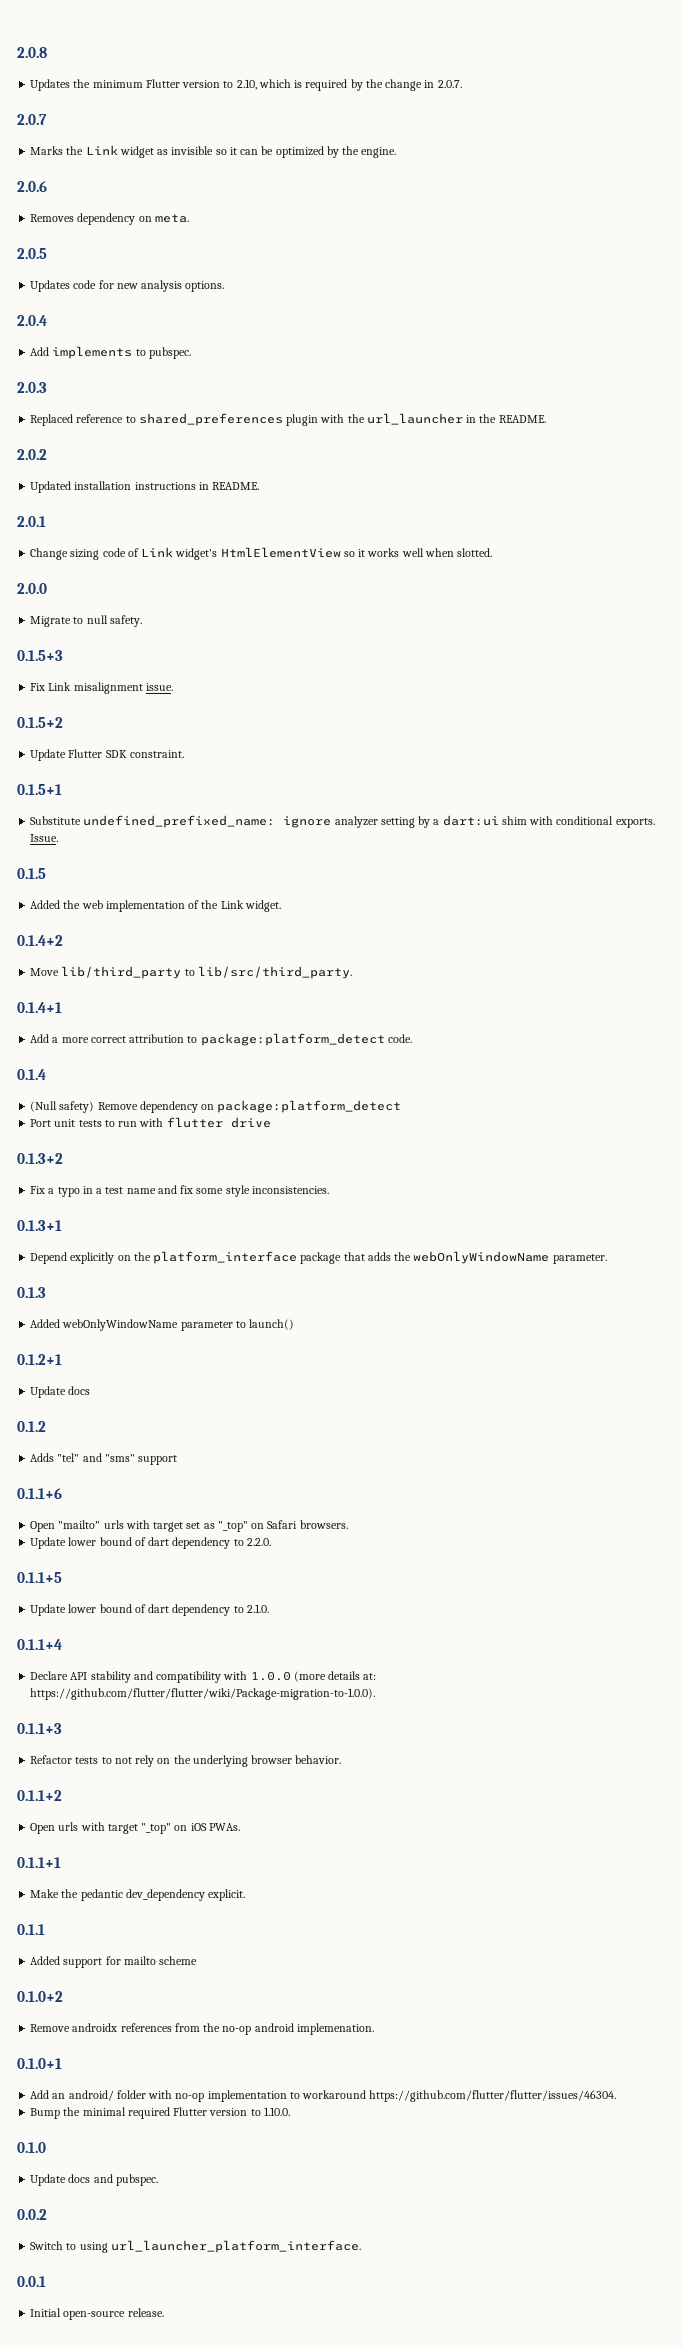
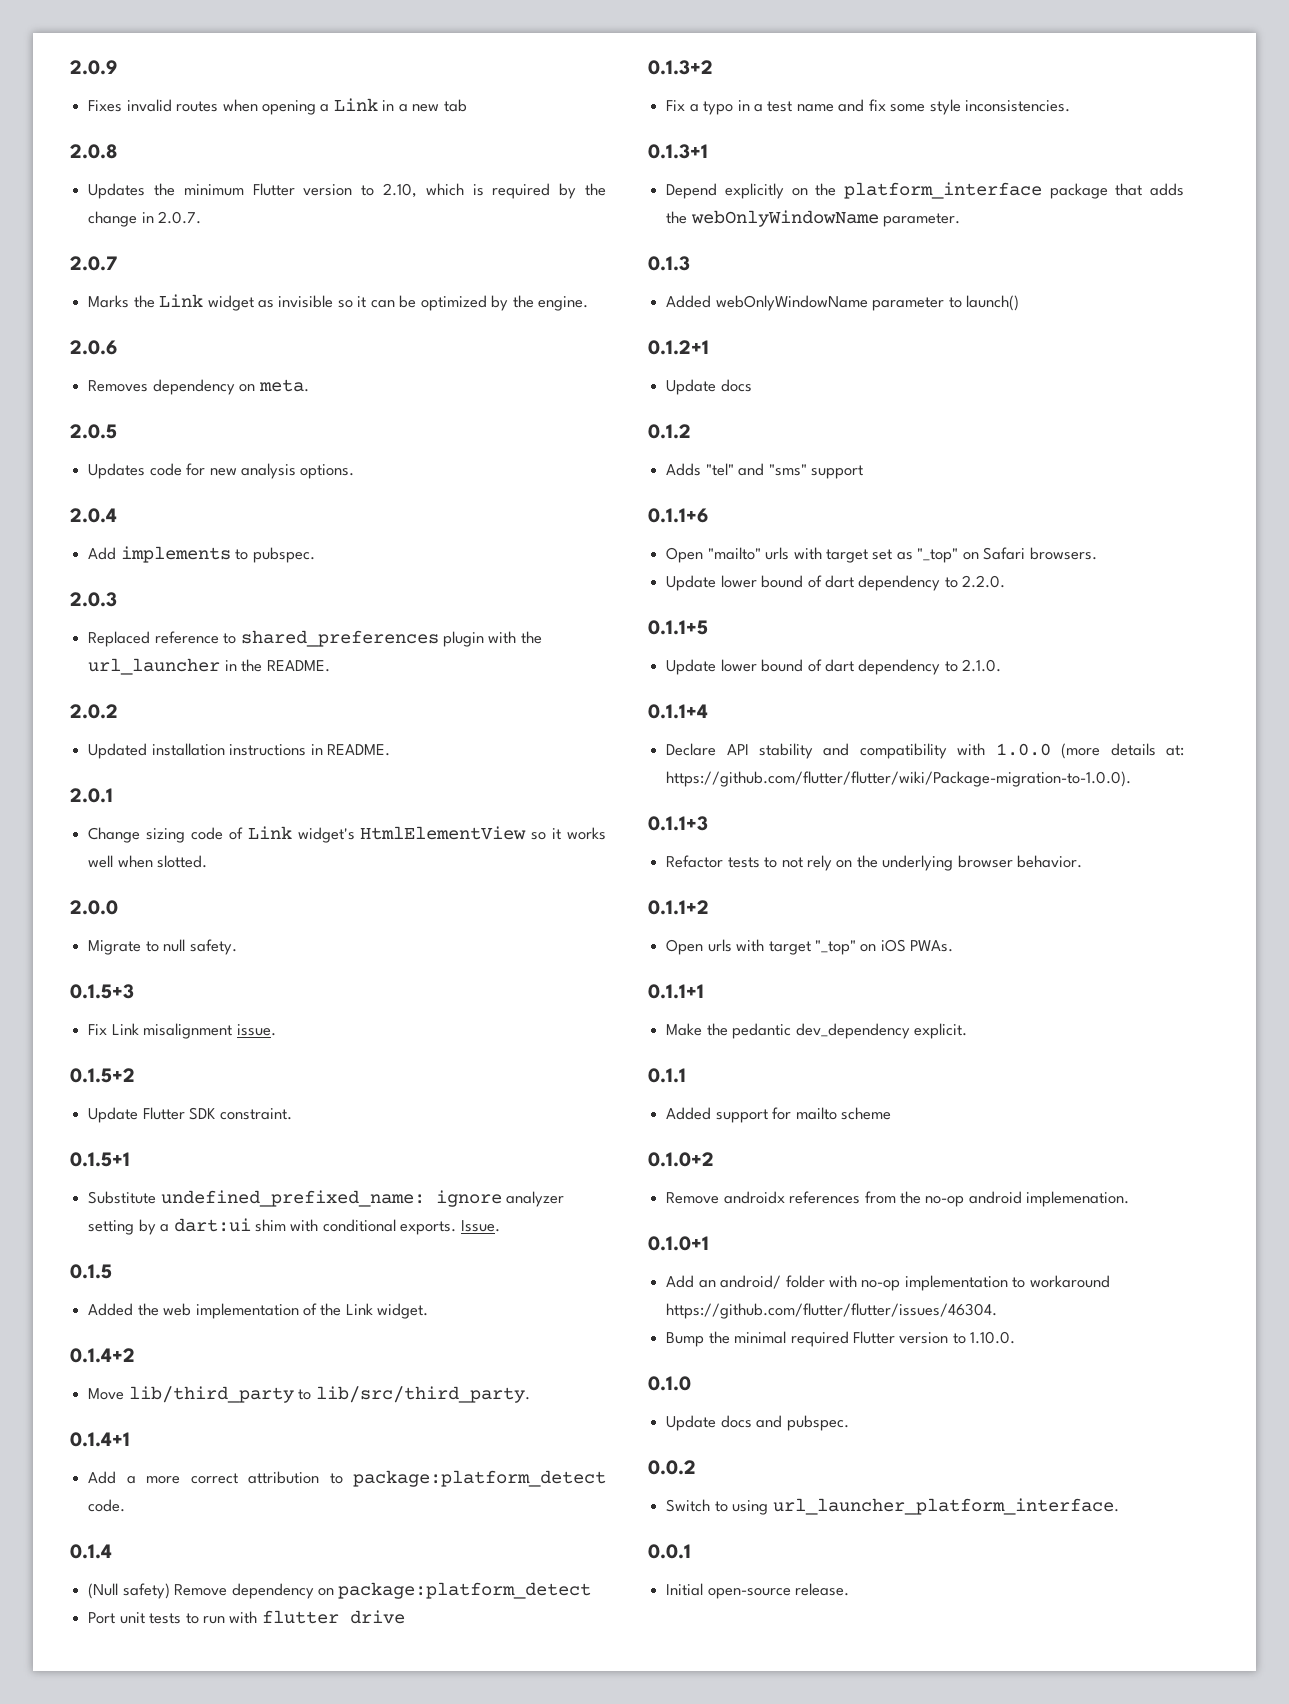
+ 2.0.9
+ Fixes invalid routes when opening a Link in a new tab

